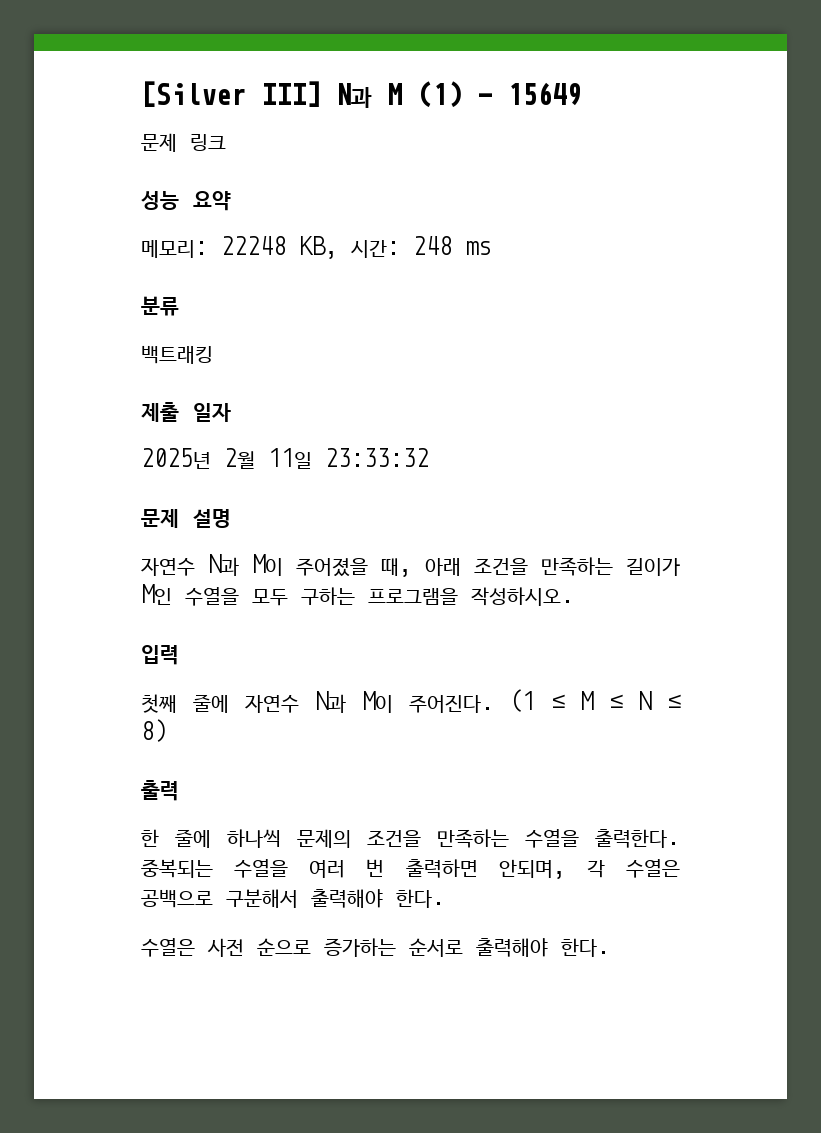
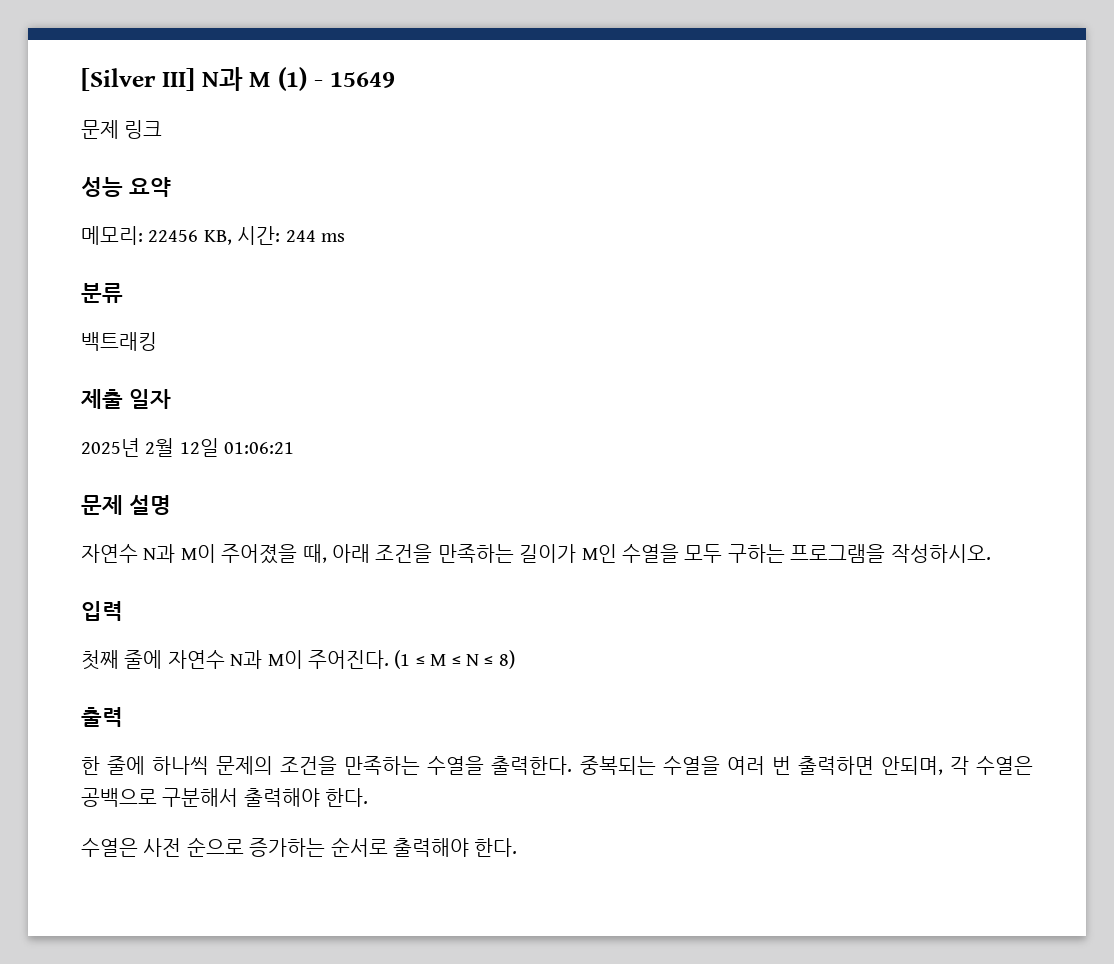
- 메모리: 22248 KB, 시간: 248 ms
+ 메모리: 22456 KB, 시간: 244 ms
- 2025년 2월 11일 23:33:32
+ 2025년 2월 12일 01:06:21

